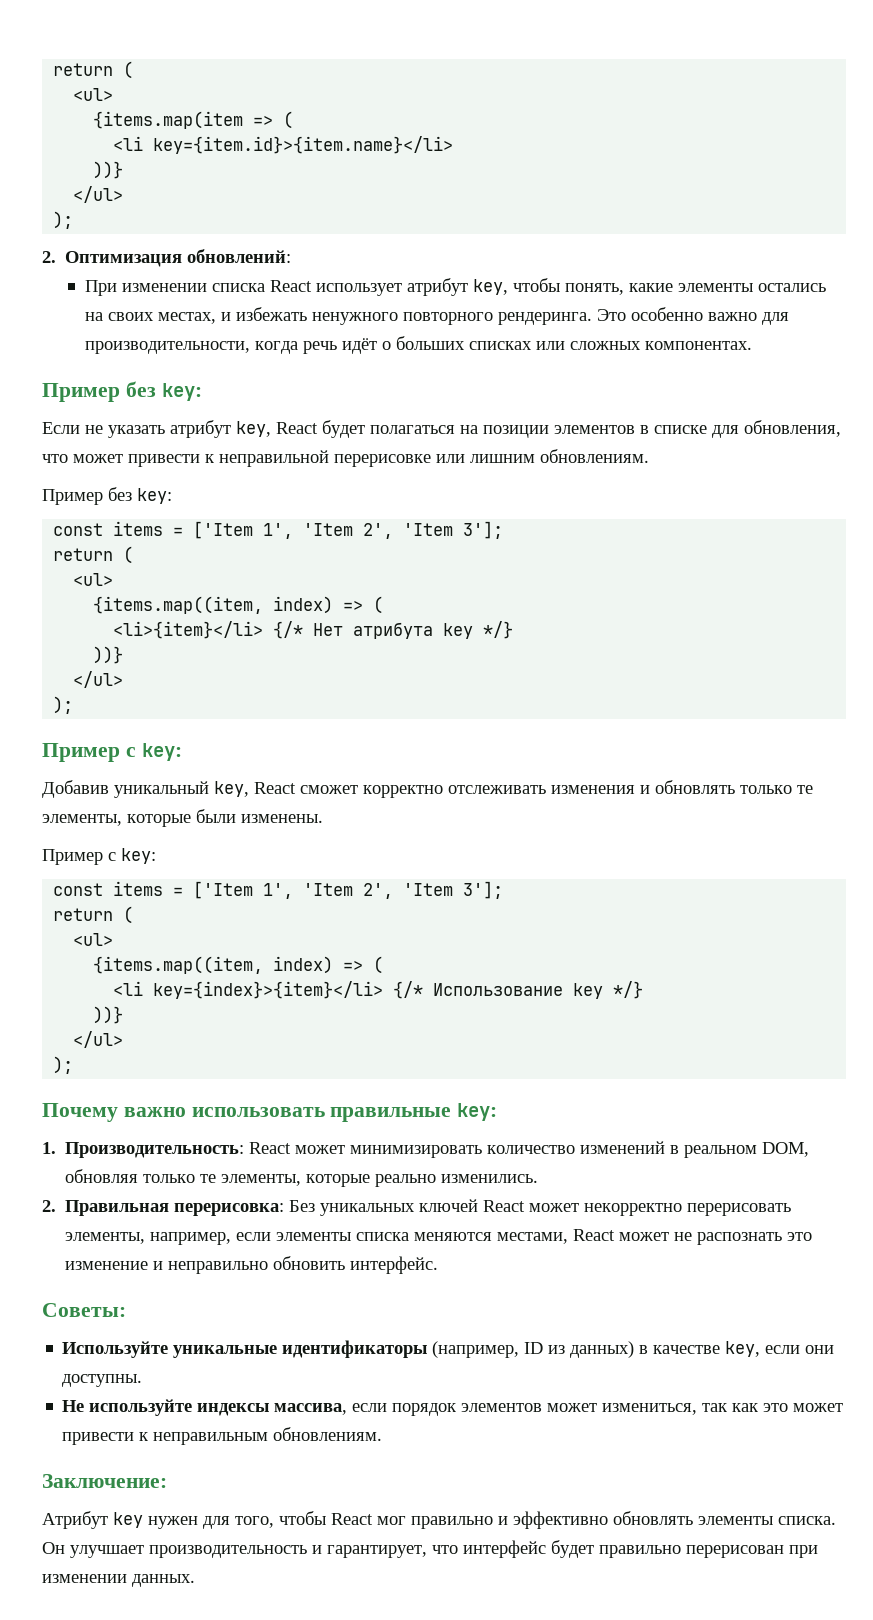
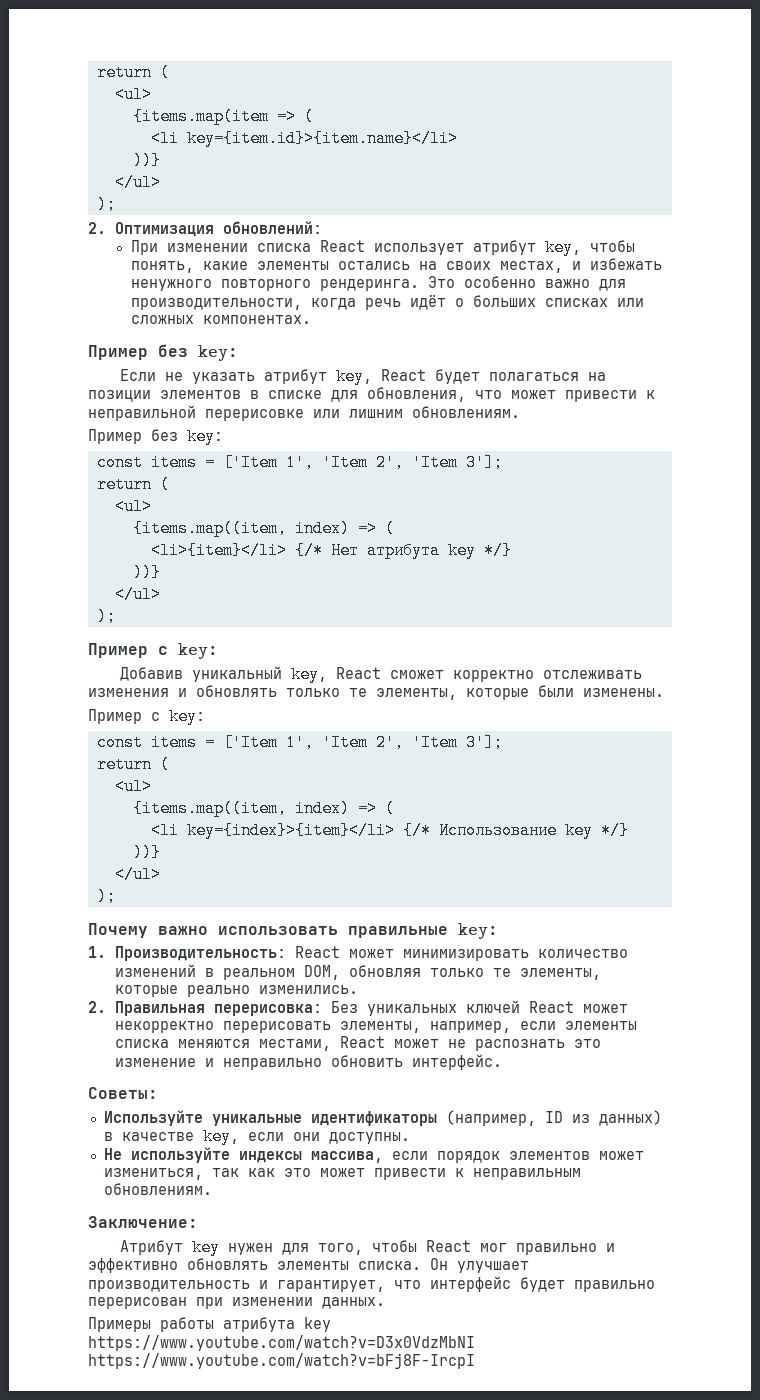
+ Примеры работы атрибута key https://www.youtube.com/watch?v=D3x0VdzMbNI https://www.youtube.com/watch?v=bFj8F-IrcpI

